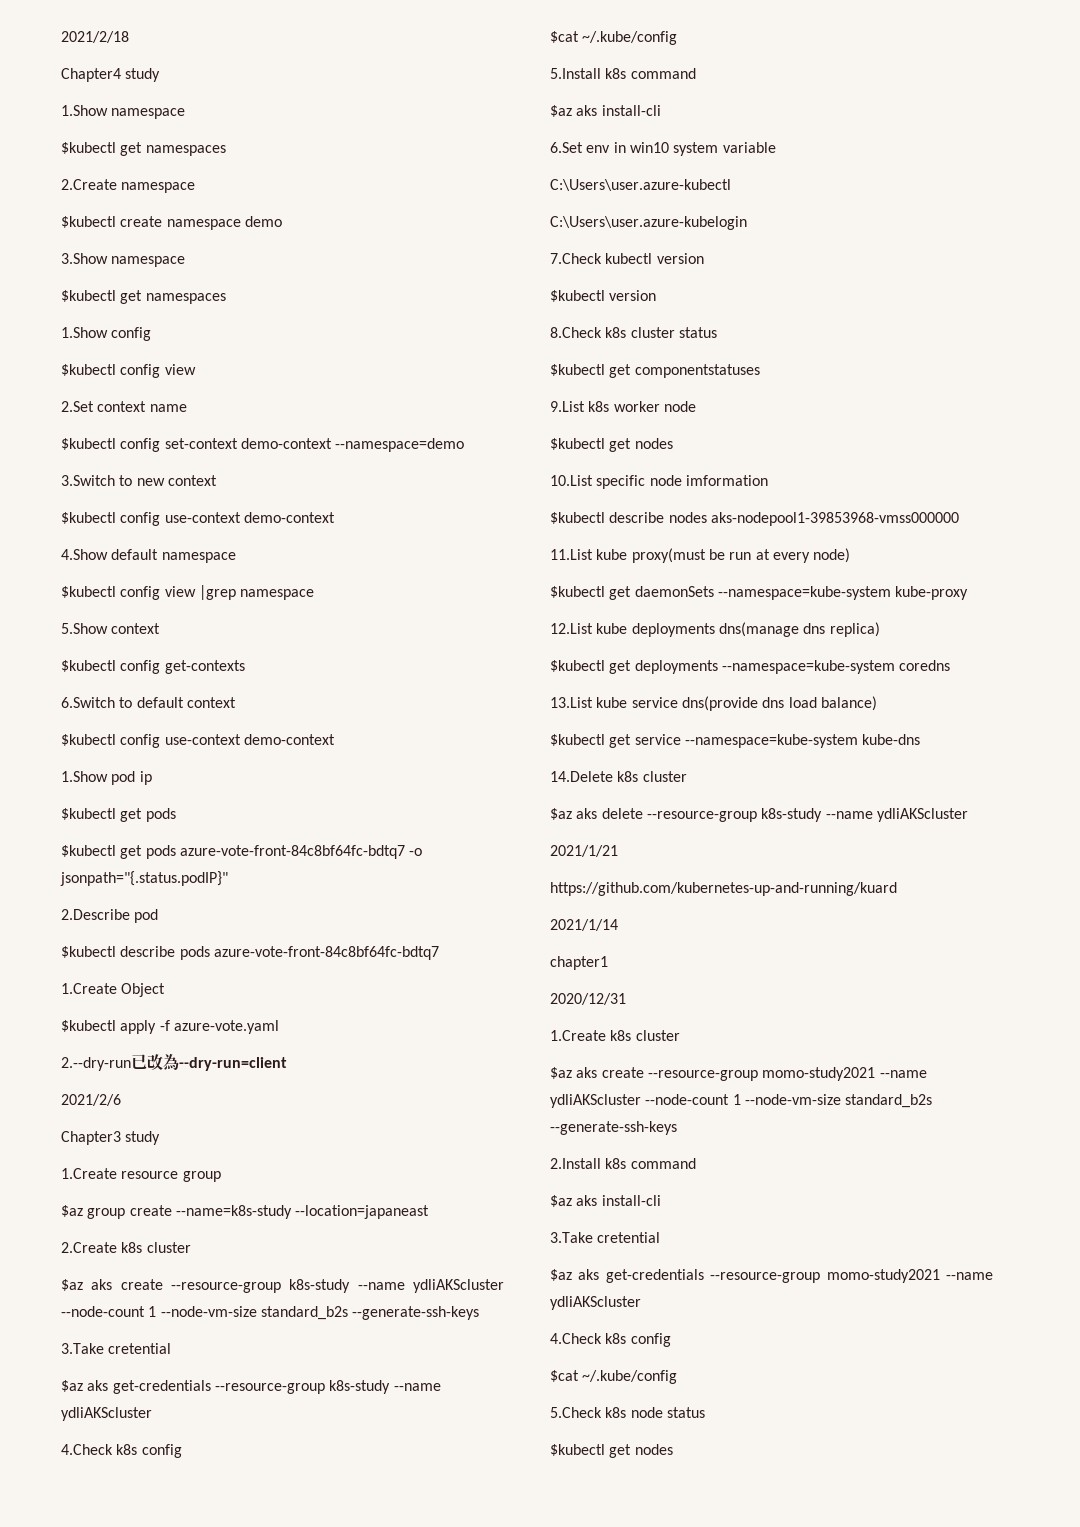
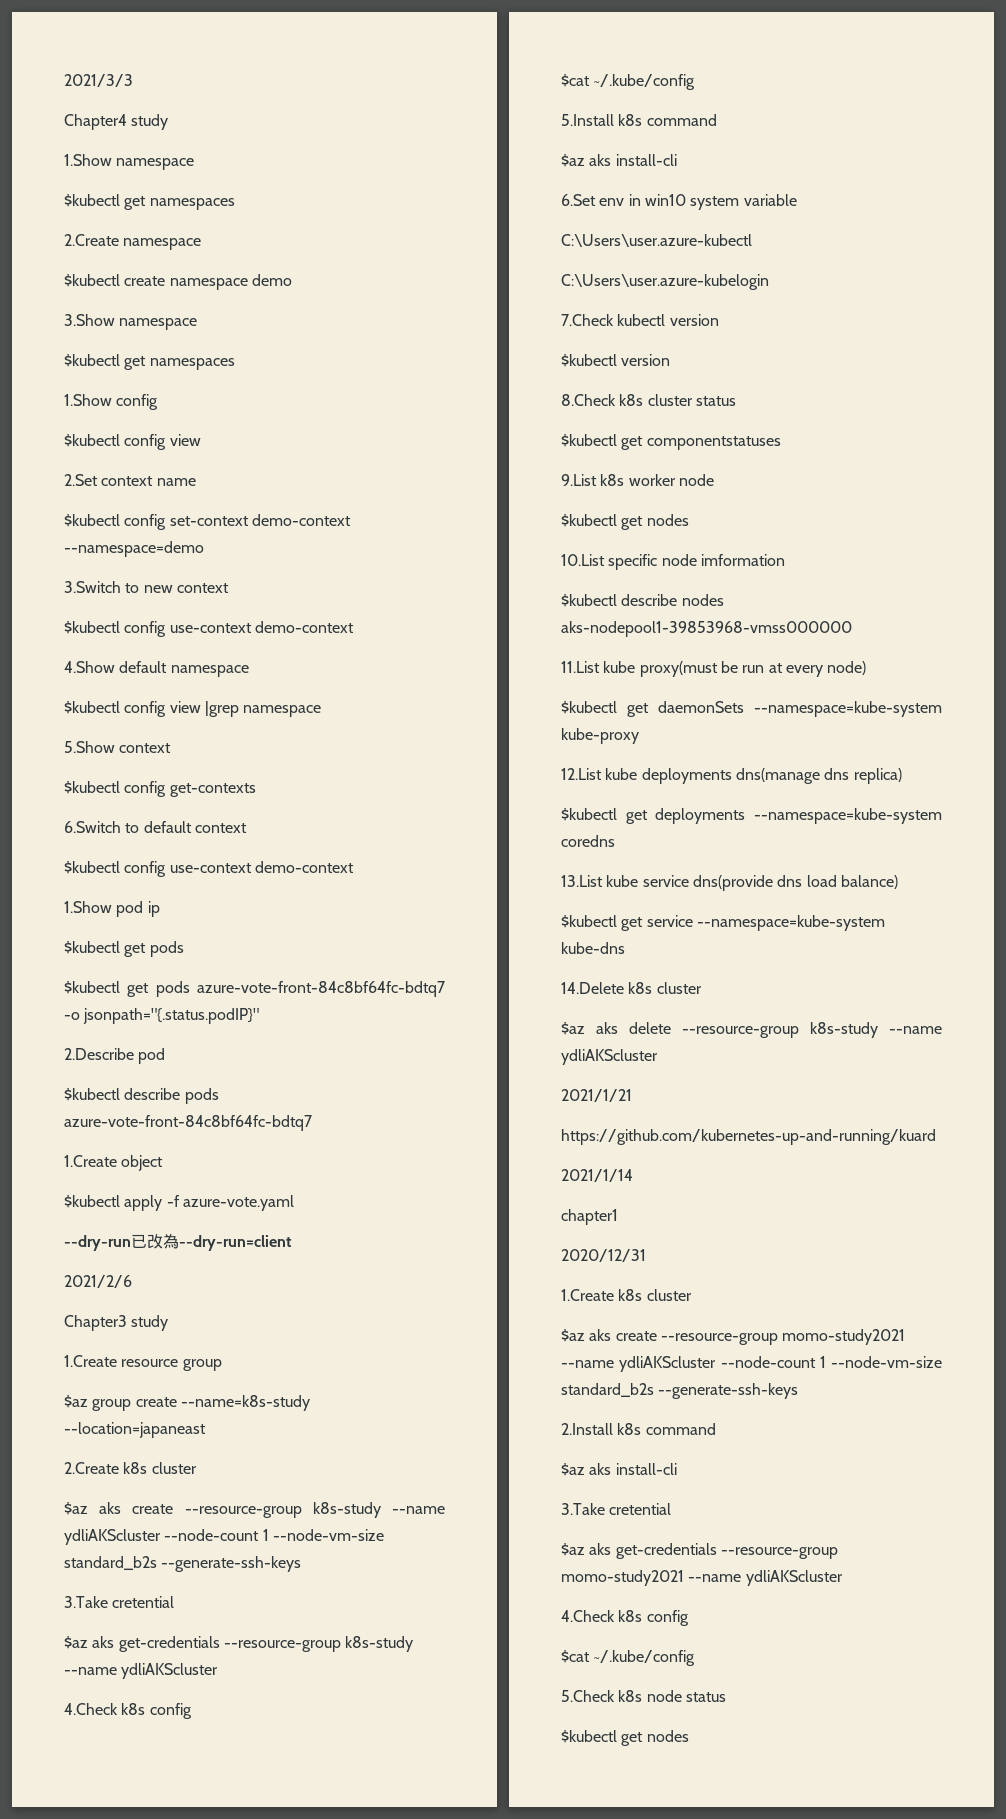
- 2021/2/18
+ 2021/3/3
- 1.Create Object
+ 1.Create object
- 2.--dry-run已改為--dry-run=client
+ --dry-run已改為--dry-run=client

